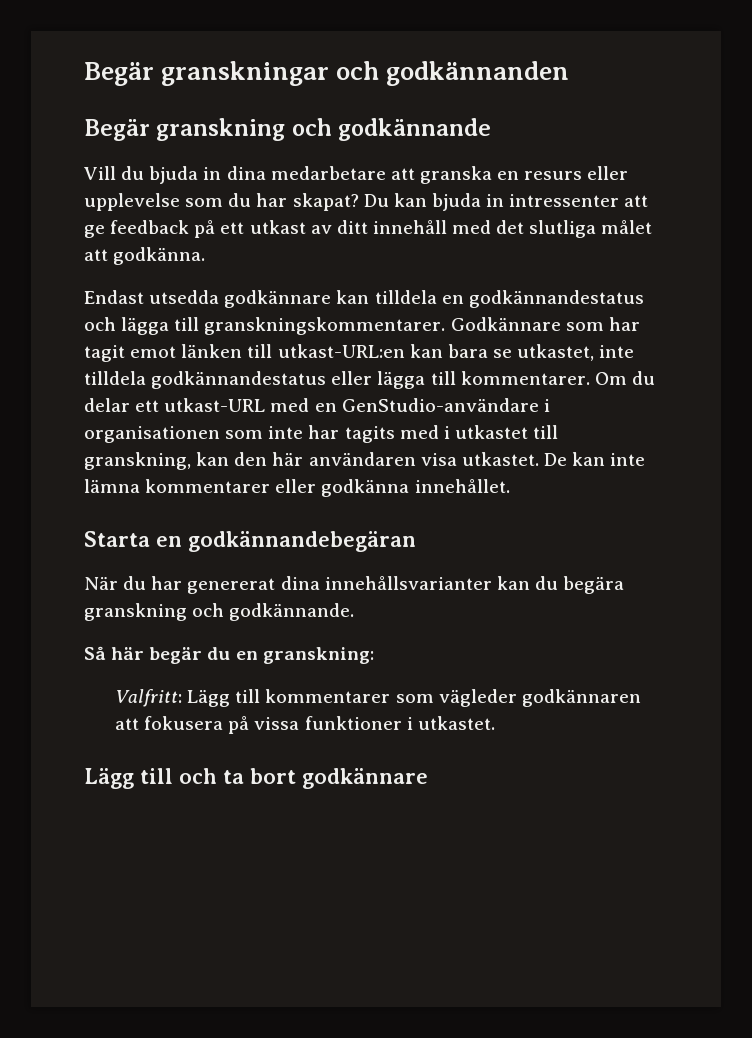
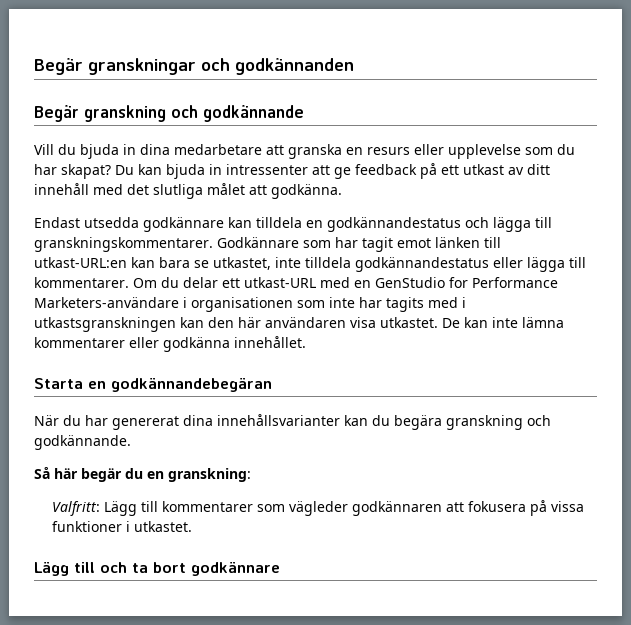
- Om du delar ett utkast-URL med en GenStudio-användare i organisationen som inte har tagits med i utkastet till granskning, kan den här användaren visa utkastet.
+ Om du delar ett utkast-URL med en GenStudio for Performance Marketers-användare i organisationen som inte har tagits med i utkastsgranskningen kan den här användaren visa utkastet.

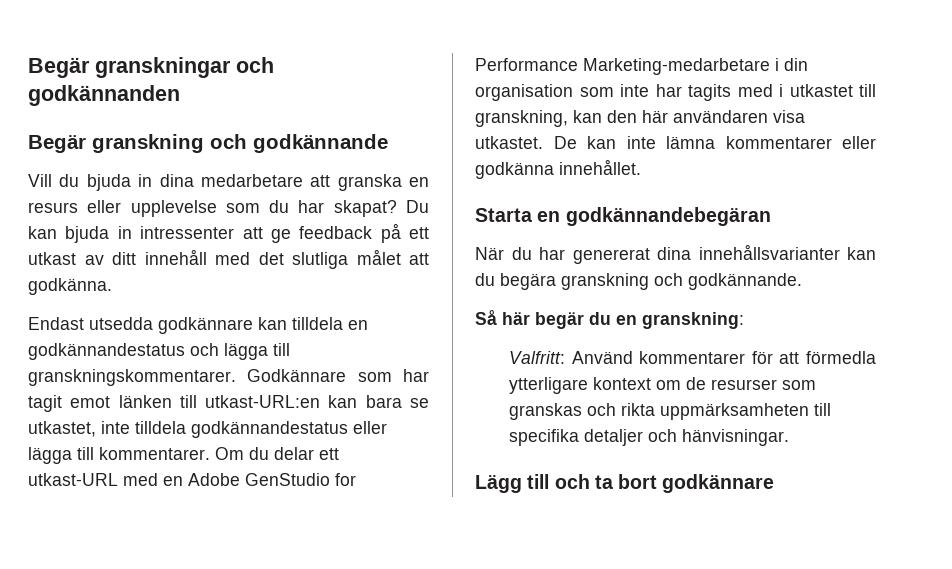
- Om du delar ett utkast-URL med en GenStudio for Performance Marketers-användare i organisationen som inte har tagits med i utkastsgranskningen kan den här användaren visa utkastet.
+ Om du delar ett utkast-URL med en Adobe GenStudio for Performance Marketing-medarbetare i din organisation som inte har tagits med i utkastet till granskning, kan den här användaren visa utkastet.
- Valfritt: Lägg till kommentarer som vägleder godkännaren att fokusera på vissa funktioner i utkastet.
+ Valfritt: Använd kommentarer för att förmedla ytterligare kontext om de resurser som granskas och rikta uppmärksamheten till specifika detaljer och hänvisningar.

